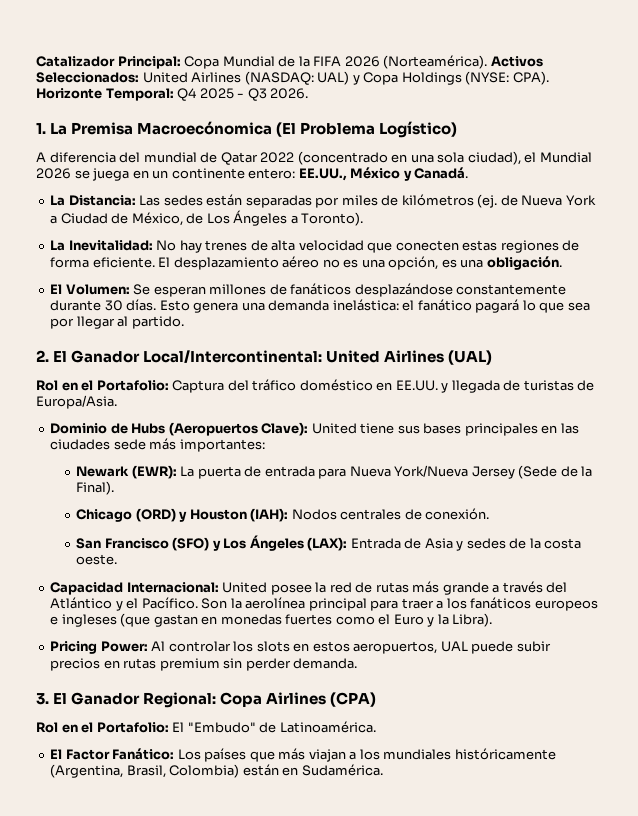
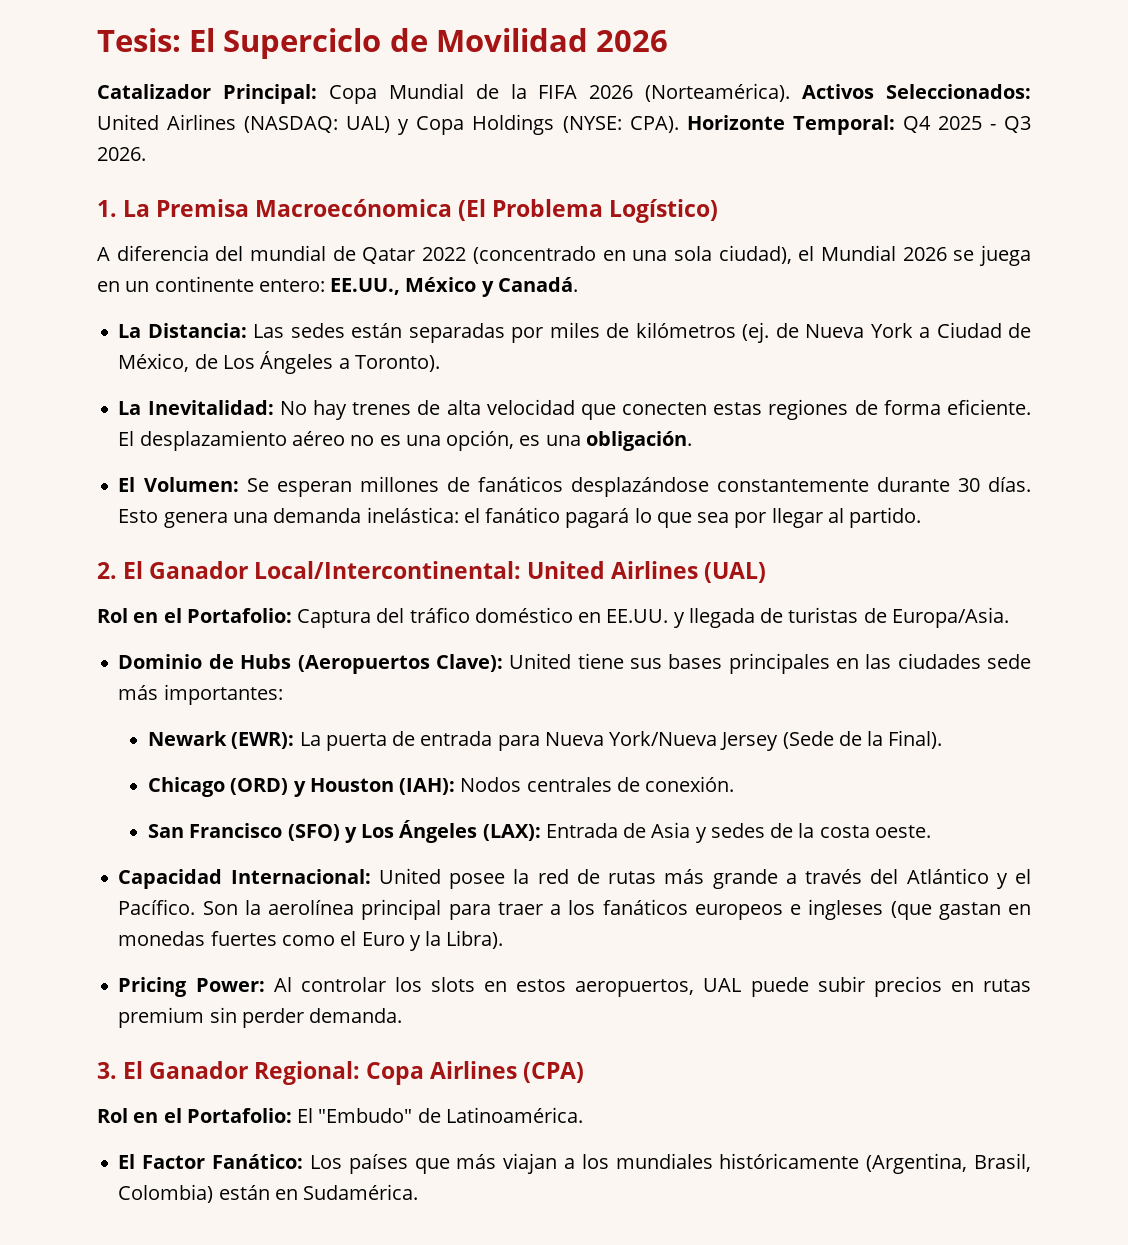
+ Tesis: El Superciclo de Movilidad 2026

